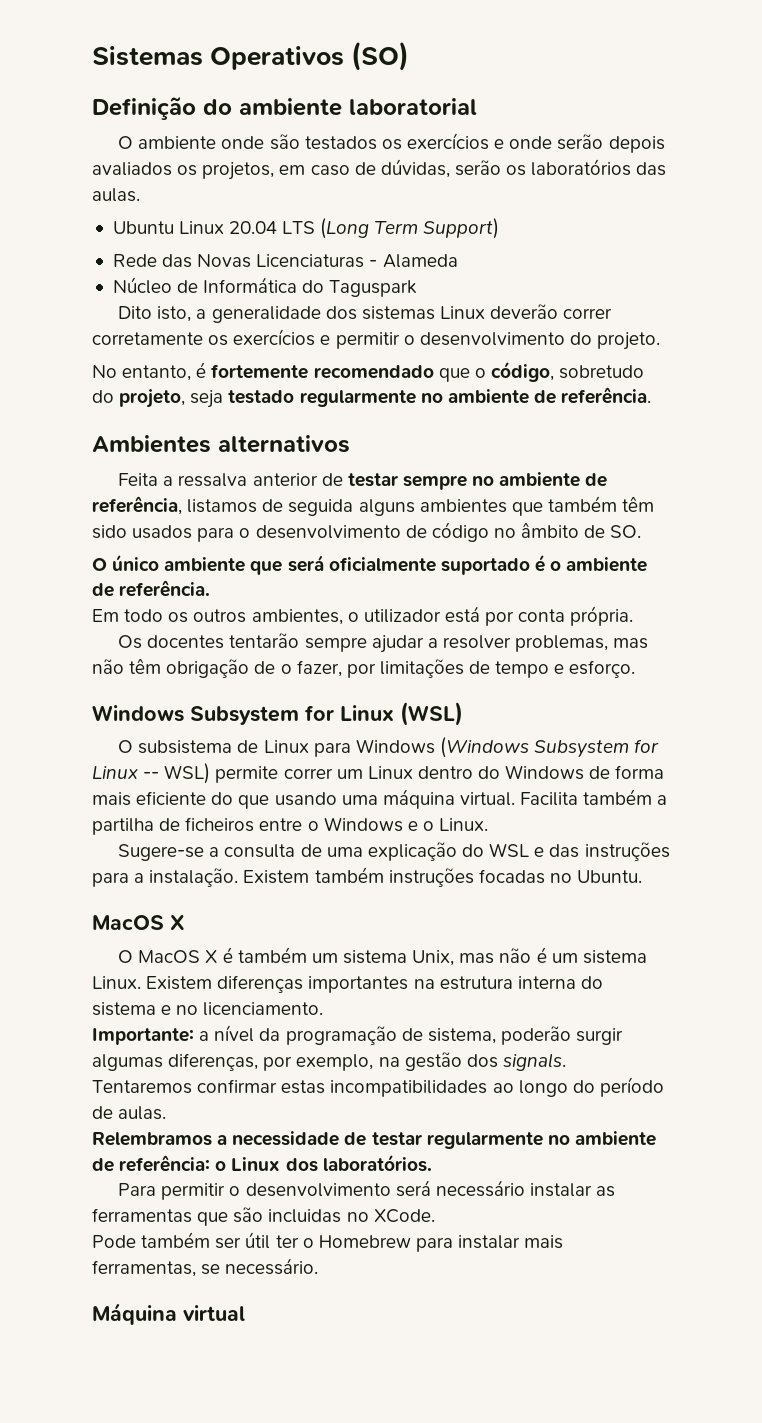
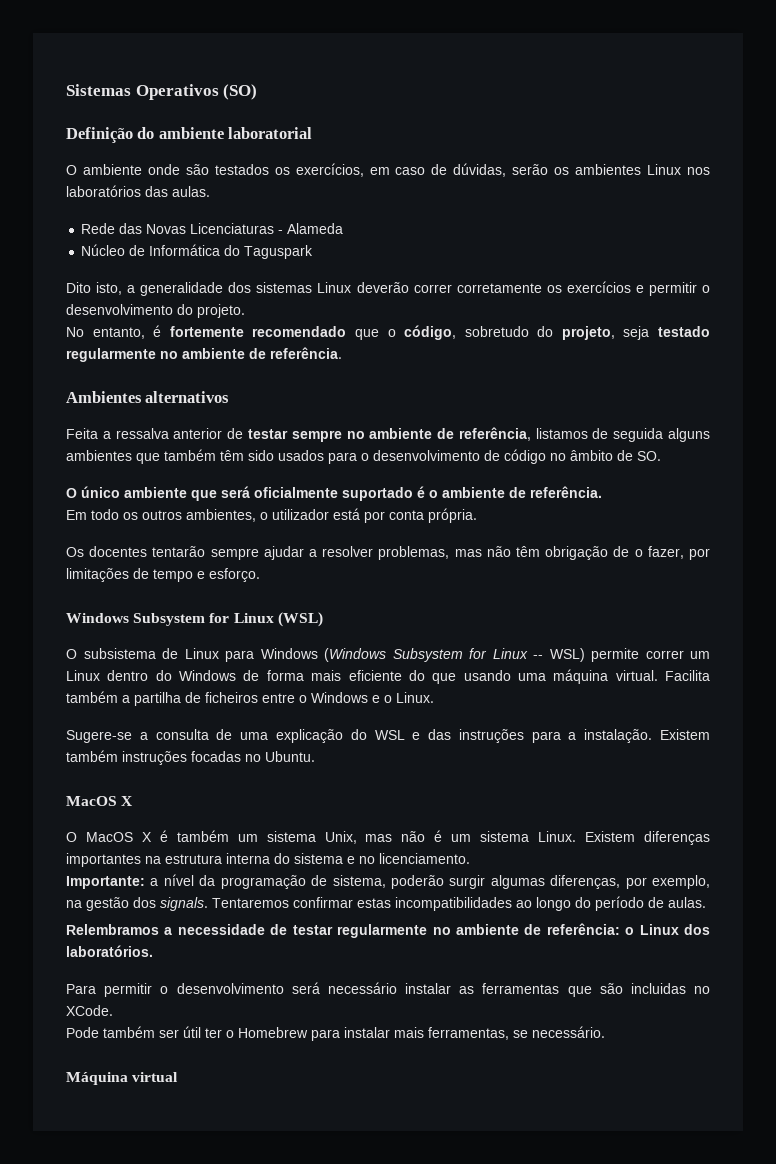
- O ambiente onde são testados os exercícios e onde serão depois avaliados os projetos, em caso de dúvidas, serão os laboratórios das aulas.
+ O ambiente onde são testados os exercícios, em caso de dúvidas, serão os ambientes Linux nos laboratórios das aulas.
- Ubuntu Linux 20.04 LTS (Long Term Support)

